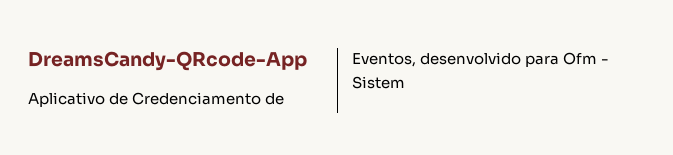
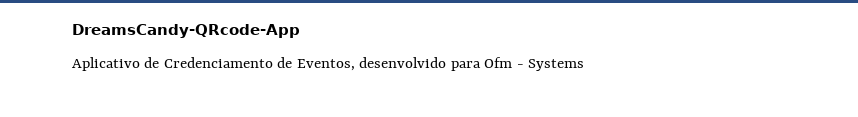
- Aplicativo de Credenciamento de Eventos, desenvolvido para Ofm - Sistem
+ Aplicativo de Credenciamento de Eventos, desenvolvido para Ofm - Systems

